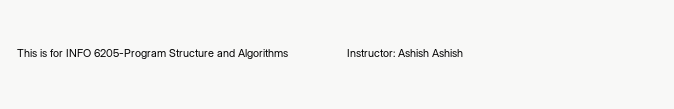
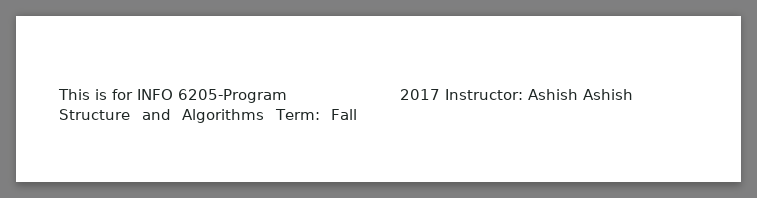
- This is for INFO 6205-Program Structure and Algorithms Instructor: Ashish Ashish
+ This is for INFO 6205-Program Structure and Algorithms Term: Fall 2017 Instructor: Ashish Ashish

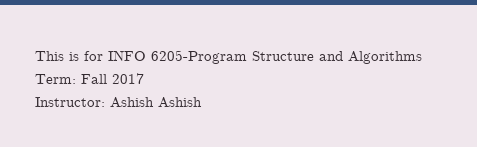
- This is for INFO 6205-Program Structure and Algorithms Term: Fall 2017 Instructor: Ashish Ashish
+ This is for INFO 6205-Program Structure and Algorithms
+ Term: Fall 2017
+ Instructor: Ashish Ashish

